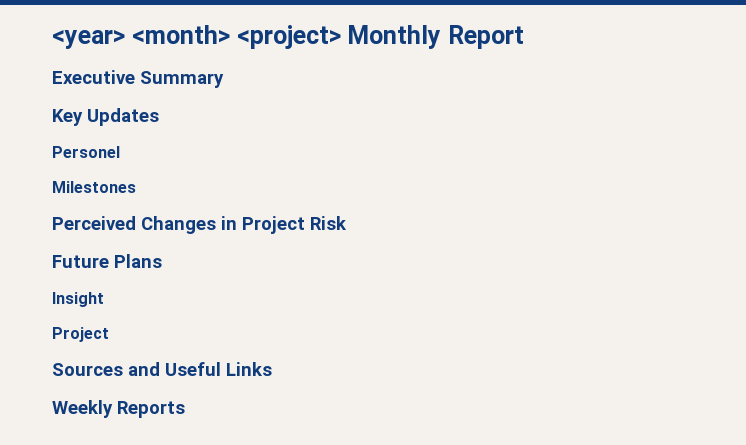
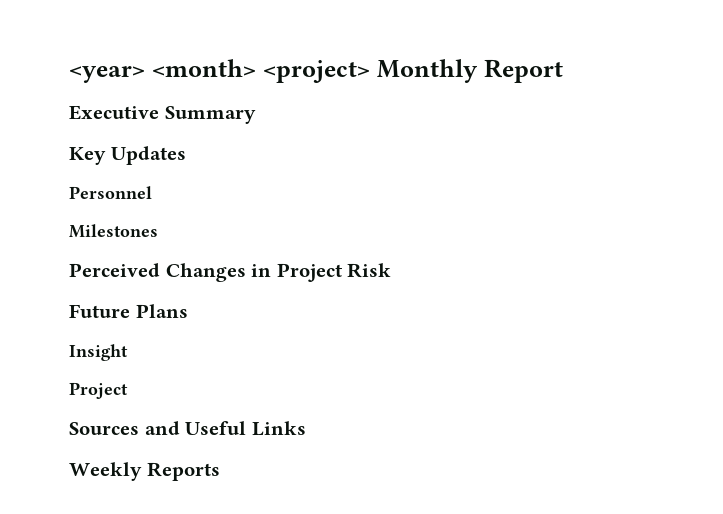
- Personel
+ Personnel

